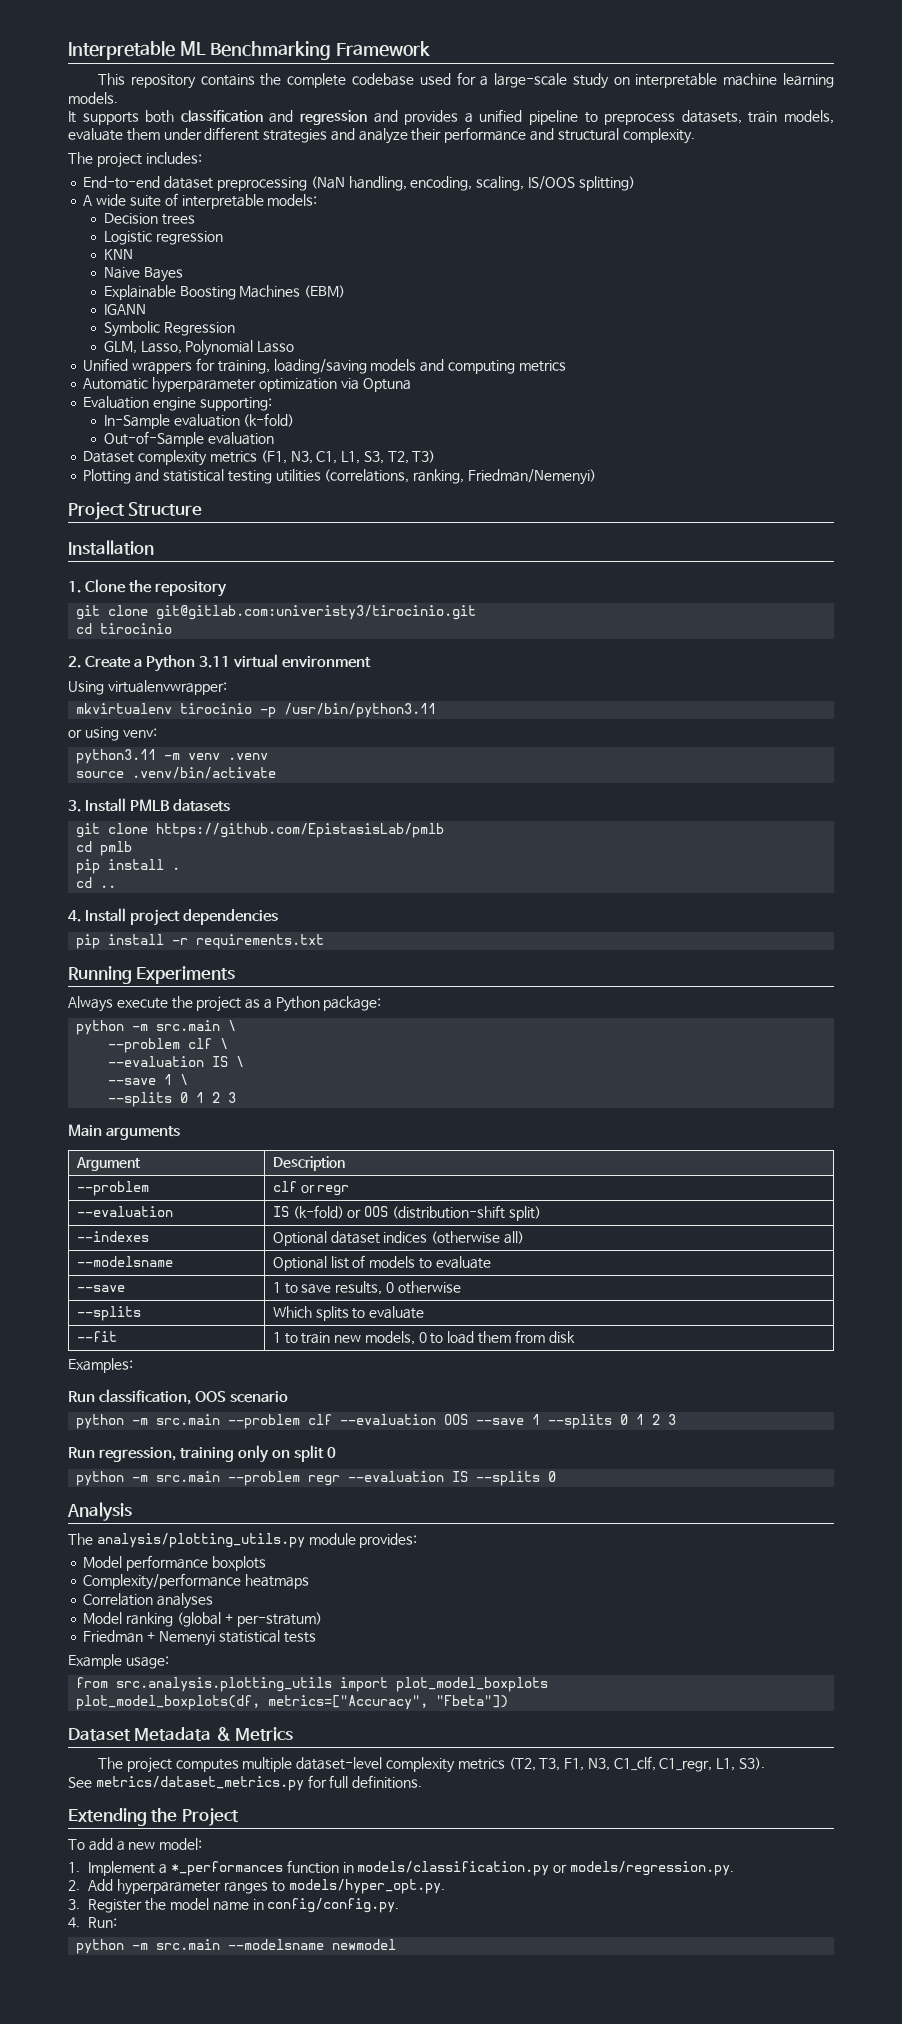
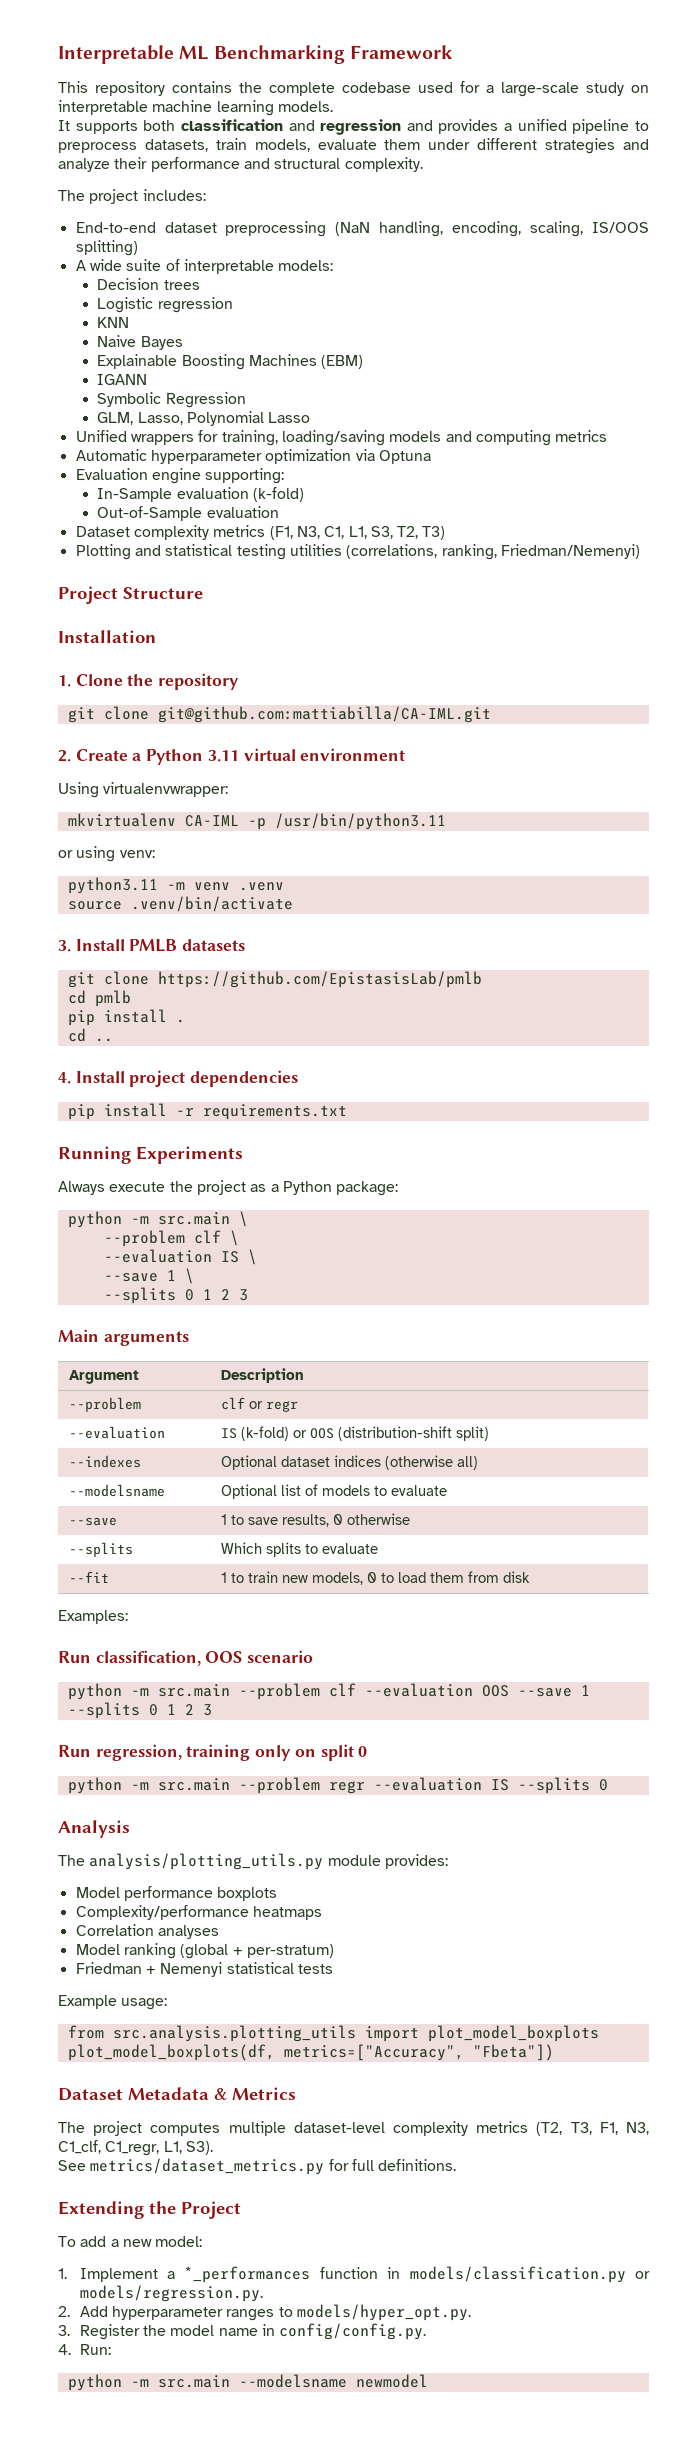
- git clone git@gitlab.com:univeristy3/tirocinio.git
- cd tirocinio
+ git clone git@github.com:mattiabilla/CA-IML.git
- mkvirtualenv tirocinio -p /usr/bin/python3.11
+ mkvirtualenv CA-IML -p /usr/bin/python3.11

